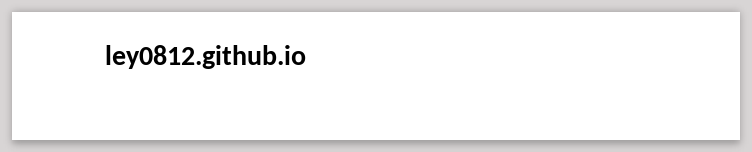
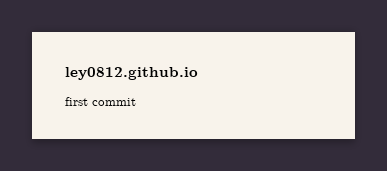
+ first commit

